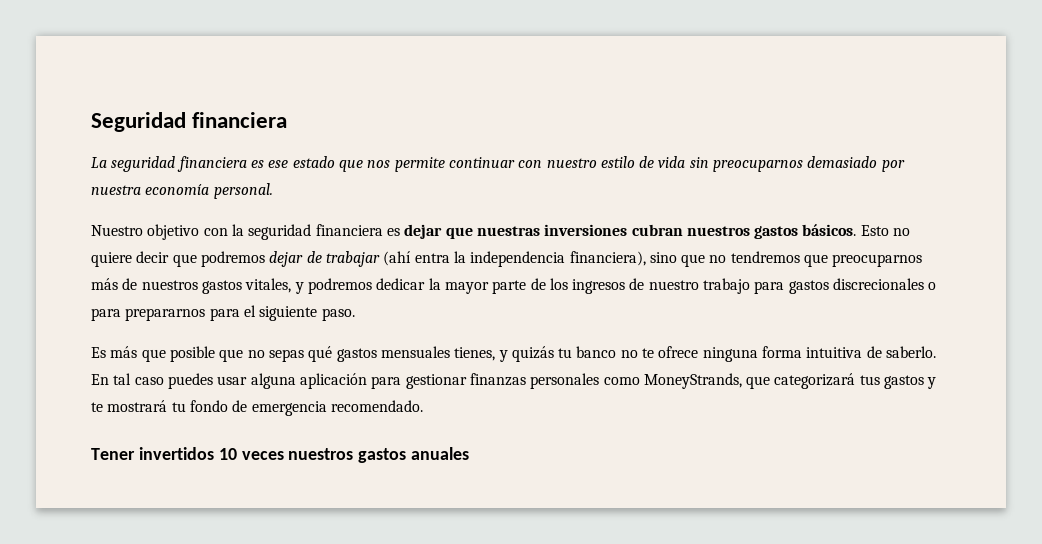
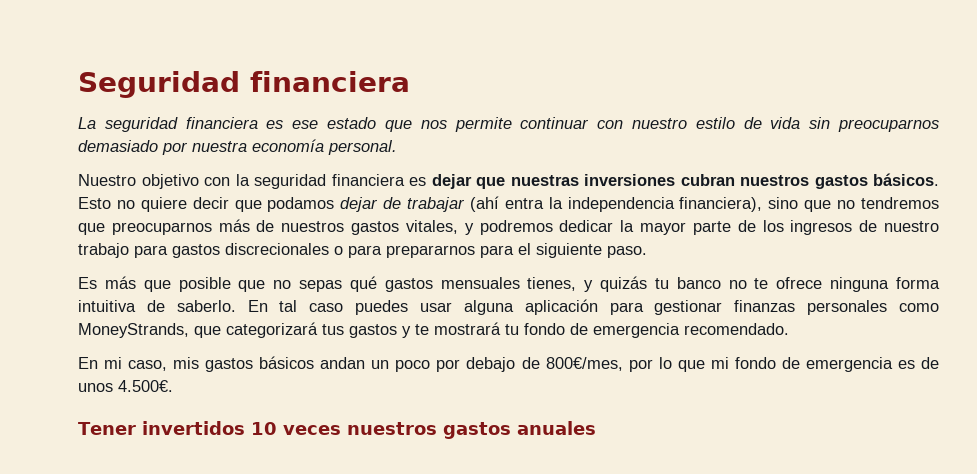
- Esto no quiere decir que podremos dejar de trabajar (ahí entra la independencia financiera), sino que no tendremos que preocuparnos más de nuestros gastos vitales, y podremos dedicar la mayor parte de los ingresos de nuestro trabajo para gastos discrecionales o para prepararnos para el siguiente paso.
+ Esto no quiere decir que podamos dejar de trabajar (ahí entra la independencia financiera), sino que no tendremos que preocuparnos más de nuestros gastos vitales, y podremos dedicar la mayor parte de los ingresos de nuestro trabajo para gastos discrecionales o para prepararnos para el siguiente paso.
+ En mi caso, mis gastos básicos andan un poco por debajo de 800€/mes, por lo que mi fondo de emergencia es de unos 4.500€.

